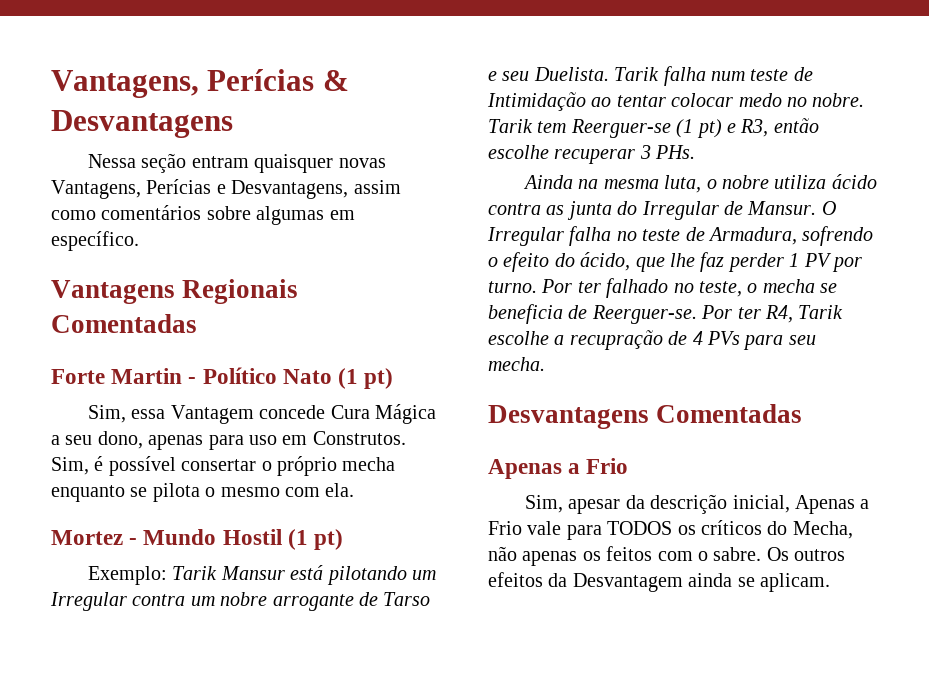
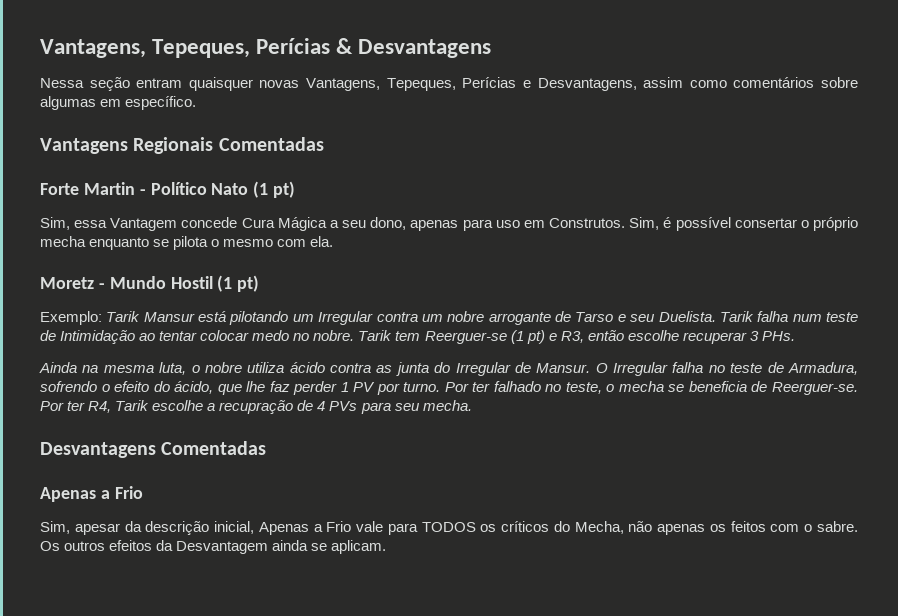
- Vantagens, Perícias & Desvantagens
+ Vantagens, Tepeques, Perícias & Desvantagens
- Nessa seção entram quaisquer novas Vantagens, Perícias e Desvantagens, assim como comentários sobre algumas em específico.
+ Nessa seção entram quaisquer novas Vantagens, Tepeques, Perícias e Desvantagens, assim como comentários sobre algumas em específico.
- Mortez - Mundo Hostil (1 pt)
+ Moretz - Mundo Hostil (1 pt)

